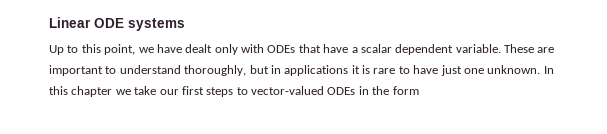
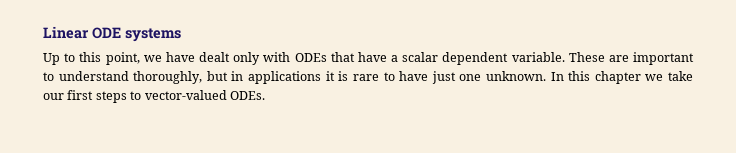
- In this chapter we take our first steps to vector-valued ODEs in the form
+ In this chapter we take our first steps to vector-valued ODEs.

